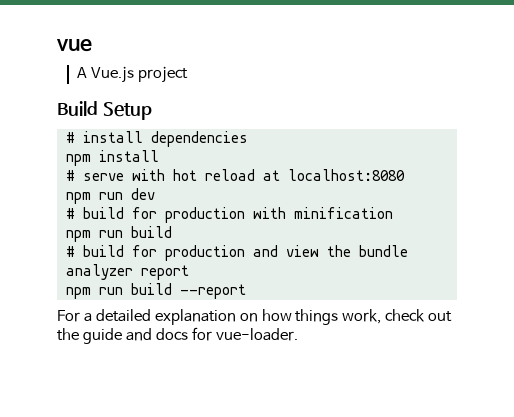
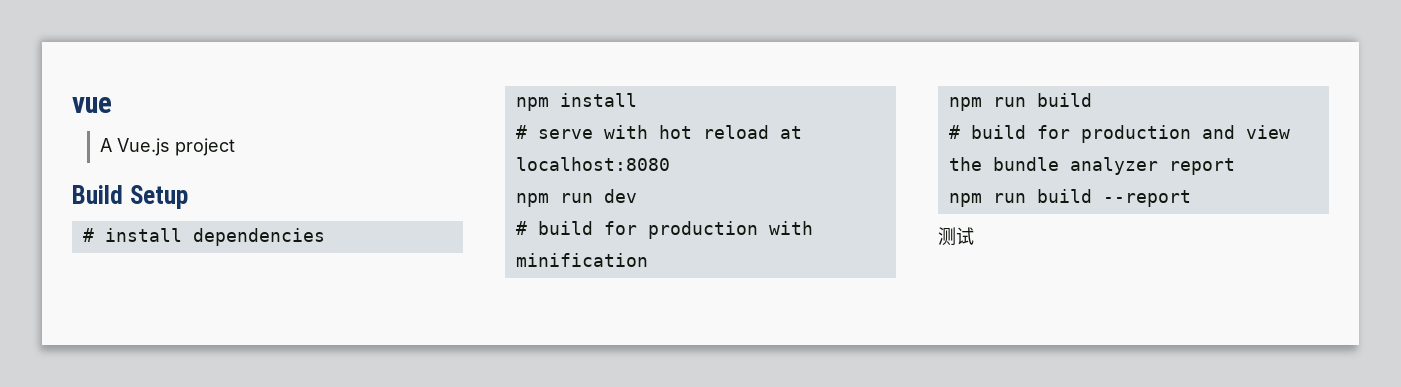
- For a detailed explanation on how things work, check out the guide and docs for vue-loader.
+ 测试

